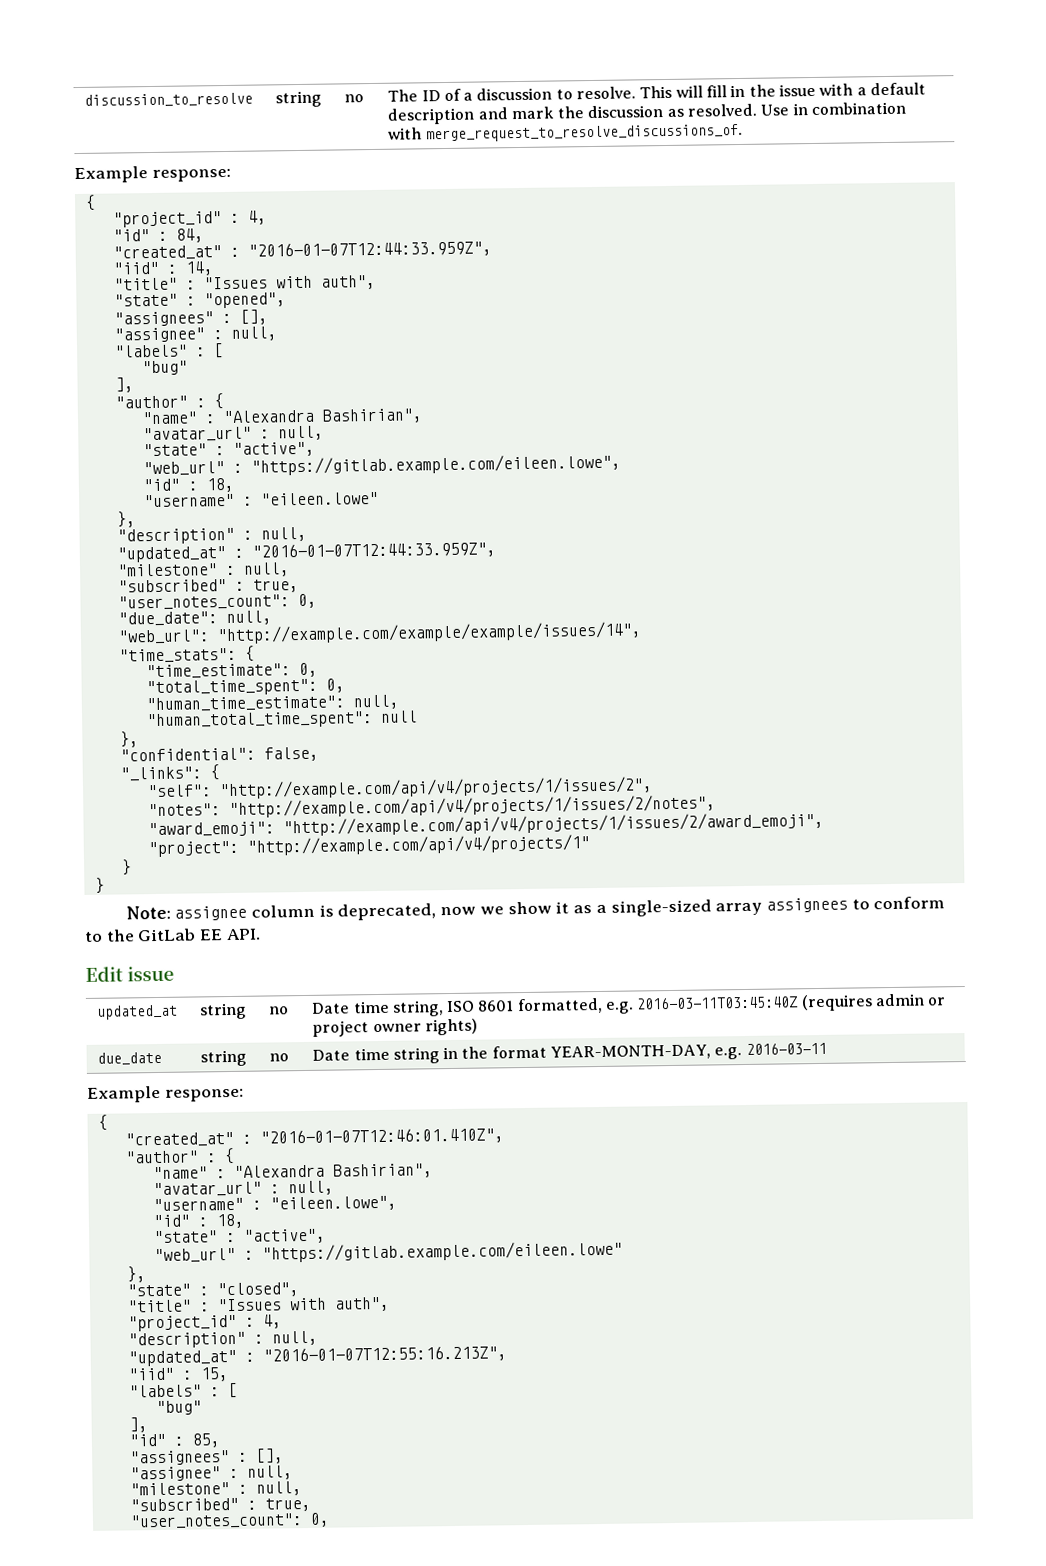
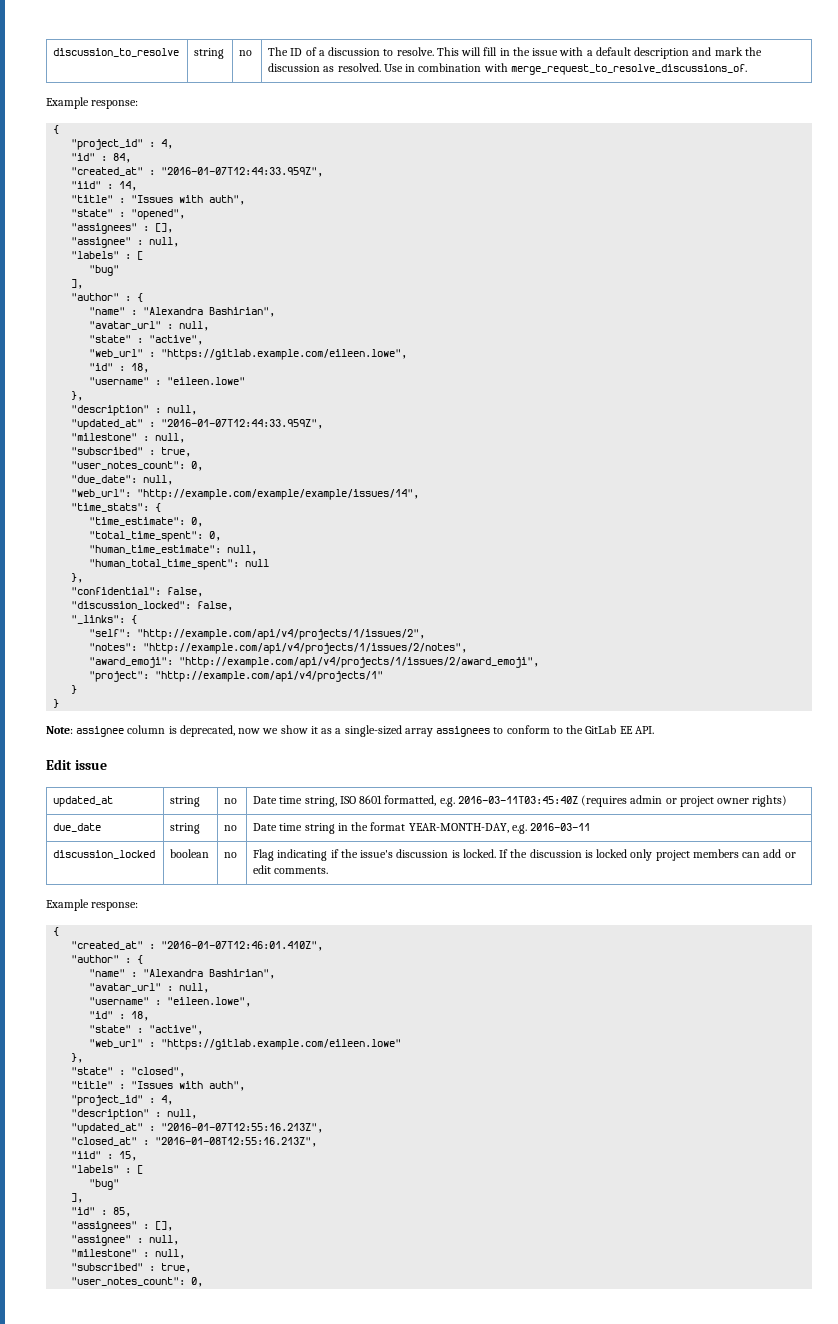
+ "discussion_locked": false,
+ discussion_locked | boolean | no | Flag indicating if the issue's discussion is locked. If the discussion is locked only project members can add or edit comments.
+ "closed_at" : "2016-01-08T12:55:16.213Z",

